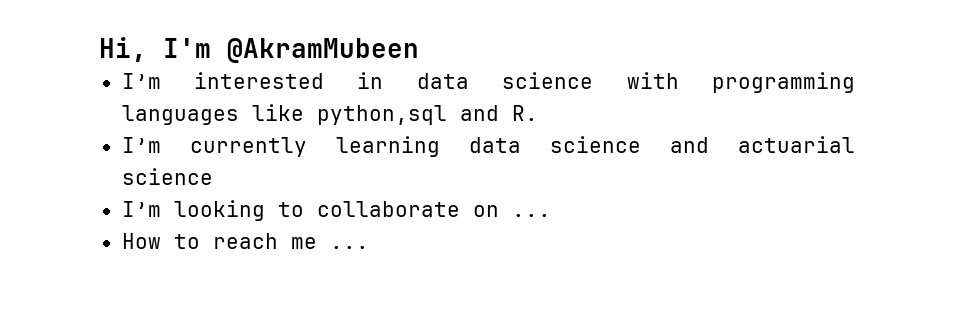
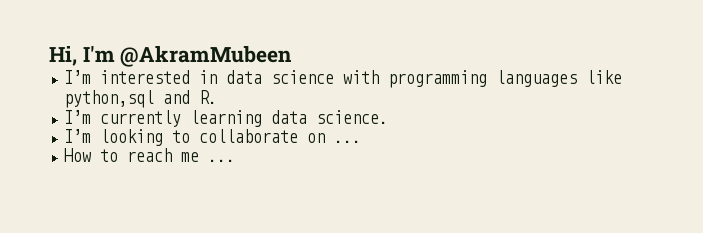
- I’m currently learning data science and actuarial science
+ I’m currently learning data science.

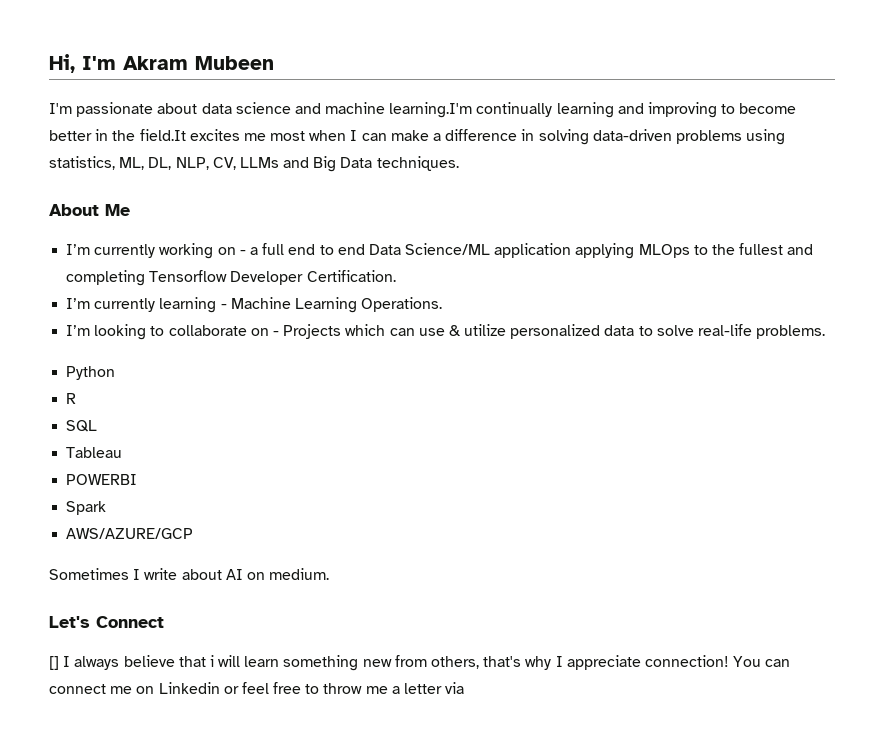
- Hi, I'm @AkramMubeen
- I’m interested in data science with programming languages like python,sql and R.
+ Hi, I'm Akram Mubeen
+ I'm passionate about data science and machine learning.I'm continually learning and improving to become better in the field.It excites me most when I can make a difference in solving data-driven problems using statistics, ML, DL, NLP, CV, LLMs and Big Data techniques.
+ About Me
+ I’m currently working on - a full end to end Data Science/ML application applying MLOps to the fullest and completing Tensorflow Developer Certification.
- I’m currently learning data science.
+ I’m currently learning - Machine Learning Operations.
- I’m looking to collaborate on ...
- How to reach me ...
+ I’m looking to collaborate on - Projects which can use & utilize personalized data to solve real-life problems.
+ Python
+ R
+ SQL
+ Tableau
+ POWERBI
+ Spark
+ AWS/AZURE/GCP
+ Sometimes I write about AI on medium.
+ Let's Connect
+ [] I always believe that i will learn something new from others, that's why I appreciate connection! You can connect me on Linkedin or feel free to throw me a letter via

